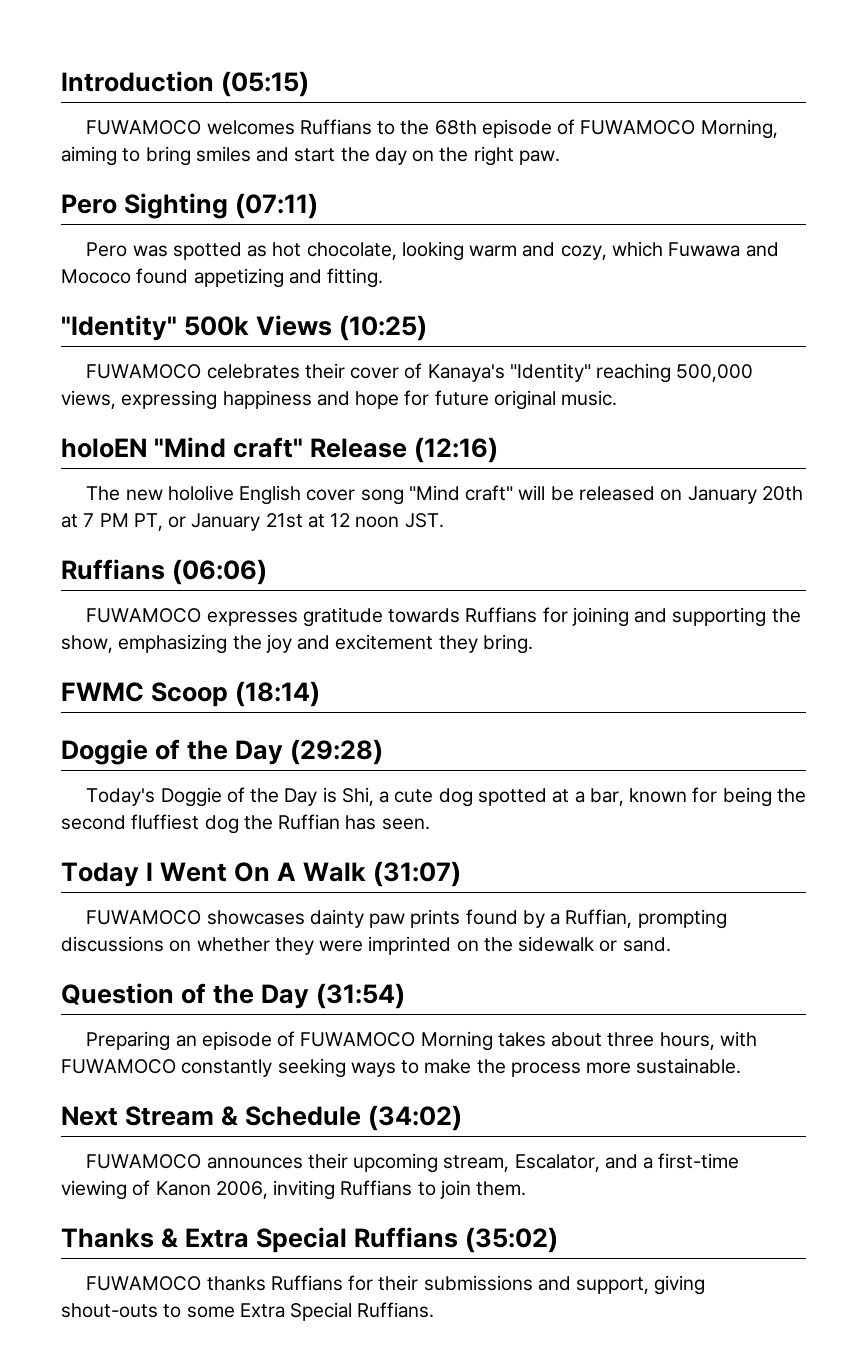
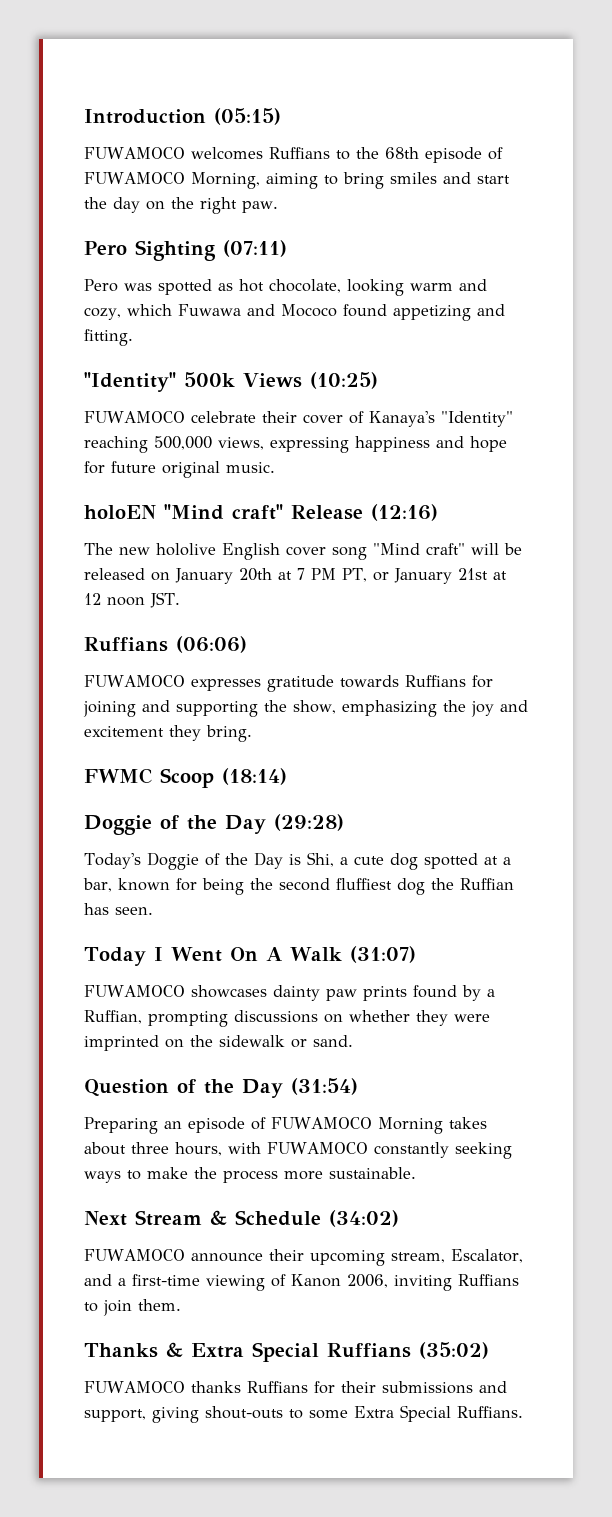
- FUWAMOCO celebrates their cover of Kanaya's "Identity" reaching 500,000 views, expressing happiness and hope for future original music.
+ FUWAMOCO celebrate their cover of Kanaya's "Identity" reaching 500,000 views, expressing happiness and hope for future original music.
- FUWAMOCO announces their upcoming stream, Escalator, and a first-time viewing of Kanon 2006, inviting Ruffians to join them.
+ FUWAMOCO announce their upcoming stream, Escalator, and a first-time viewing of Kanon 2006, inviting Ruffians to join them.

